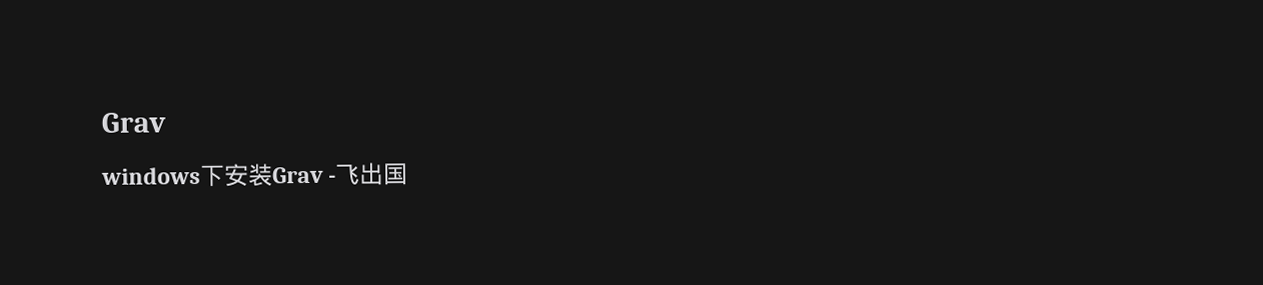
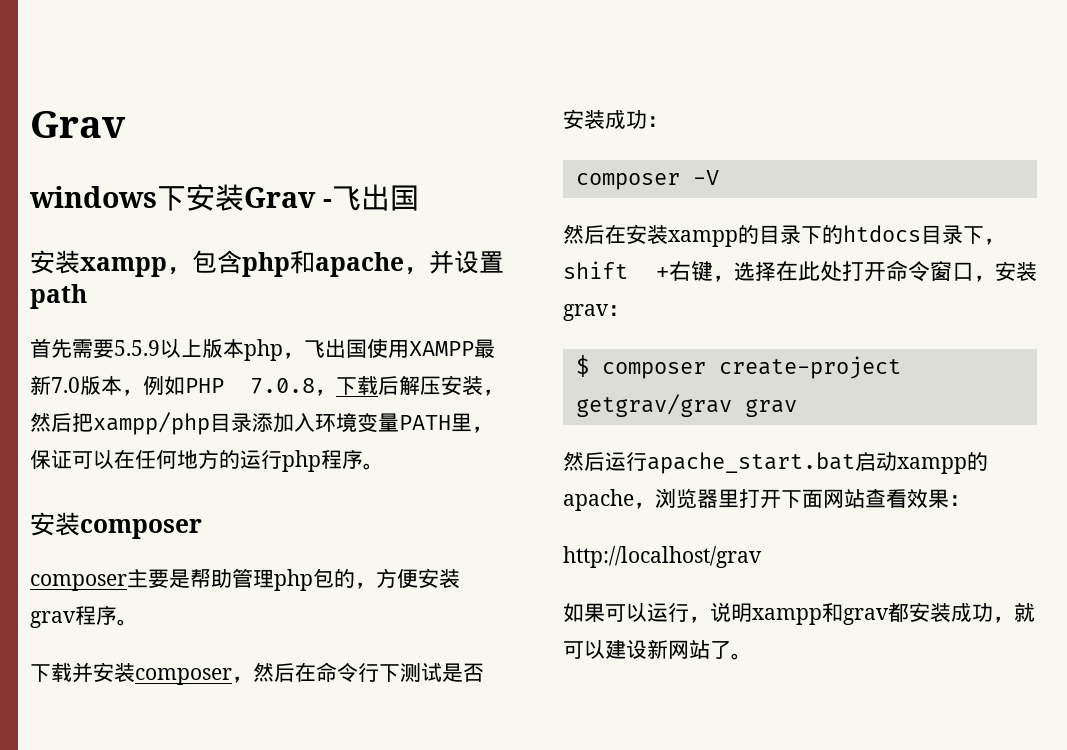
+ 安装xampp，包含php和apache，并设置path
+ 首先需要5.5.9以上版本php，飞出国使用XAMPP最新7.0版本，例如PHP 7.0.8，下载后解压安装，然后把xampp/php目录添加入环境变量PATH里，保证可以在任何地方的运行php程序。
+ 安装composer
+ composer主要是帮助管理php包的，方便安装grav程序。
+ 下载并安装composer，然后在命令行下测试是否安装成功：
+ composer -V
+ 然后在安装xampp的目录下的htdocs目录下，shift +右键，选择在此处打开命令窗口，安装grav：
+ $ composer create-project getgrav/grav grav
+ 然后运行apache_start.bat启动xampp的apache，浏览器里打开下面网站查看效果：
+ http://localhost/grav
+ 如果可以运行，说明xampp和grav都安装成功，就可以建设新网站了。

